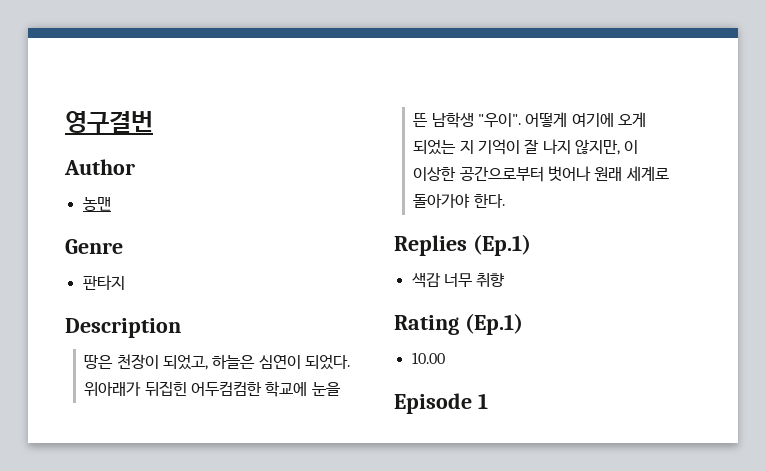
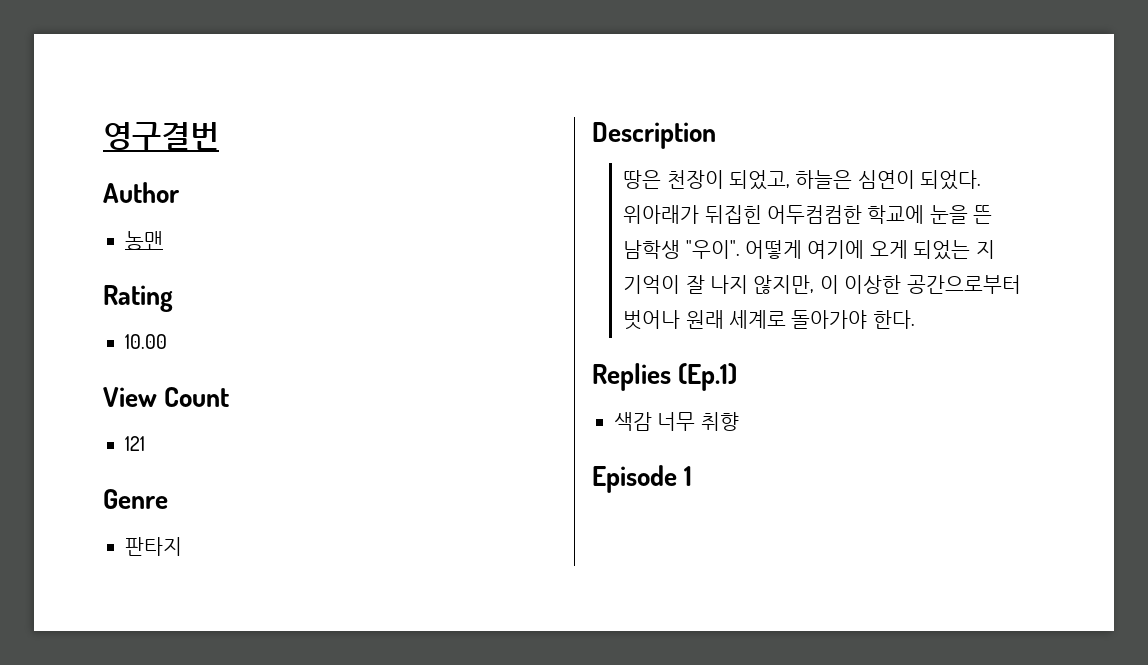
+ Rating
+ 10.00
+ View Count
+ 121
- Rating (Ep.1)
- 10.00

